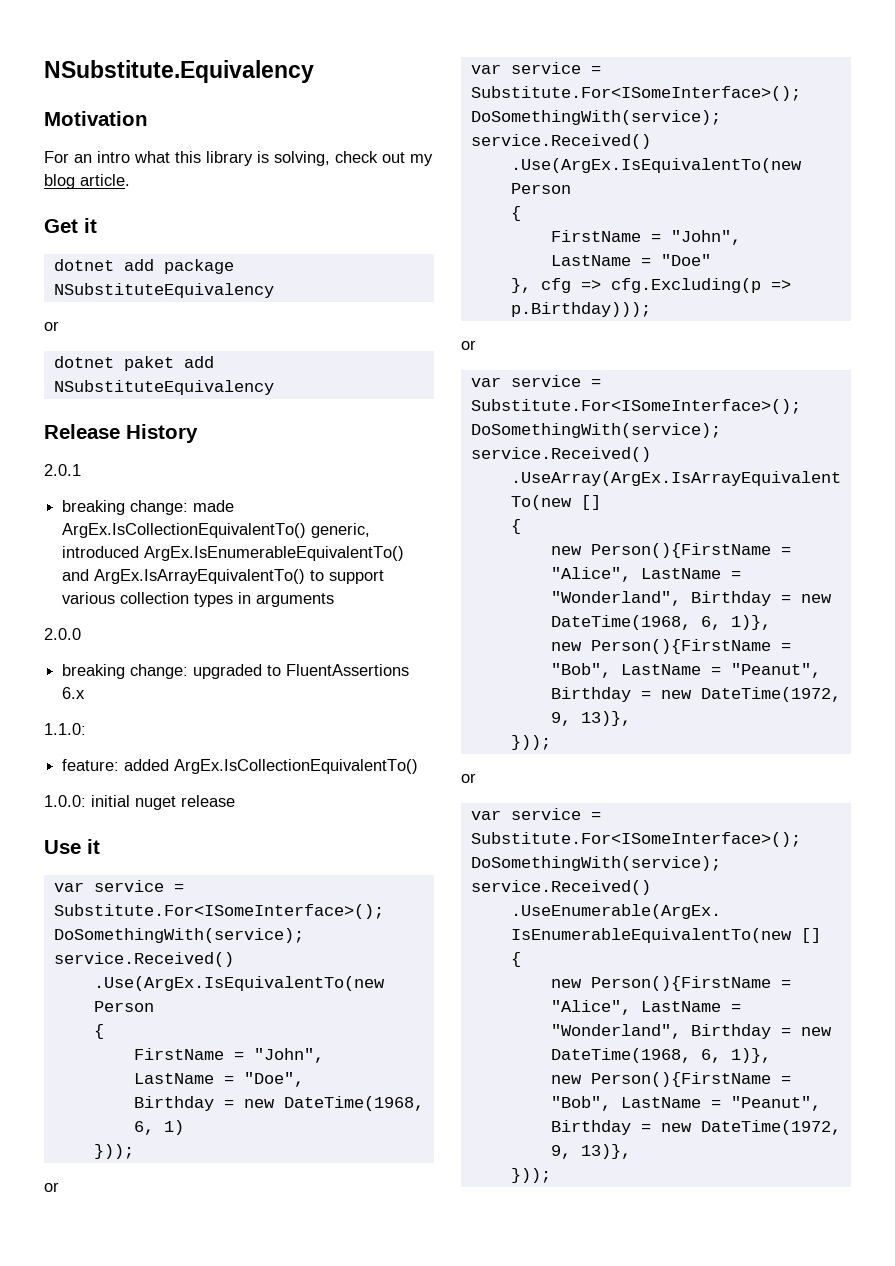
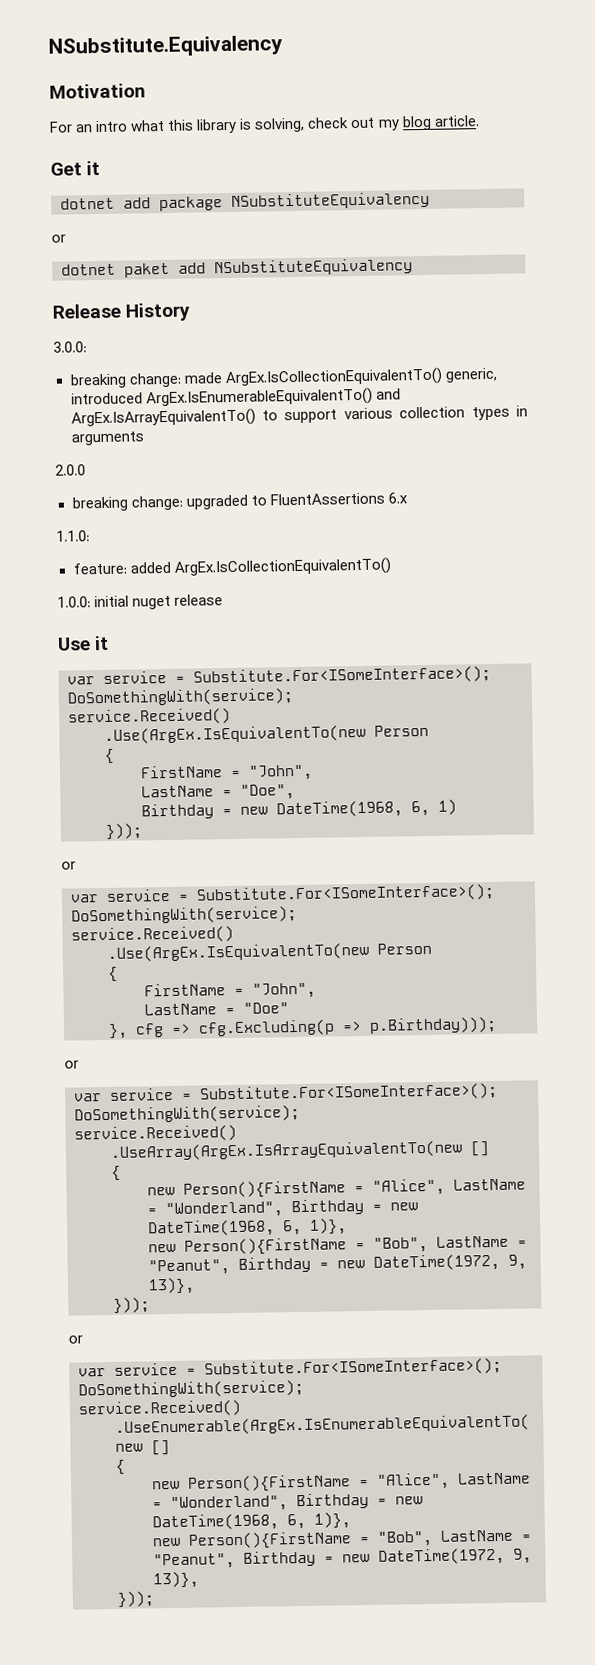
- 2.0.1
+ 3.0.0:

